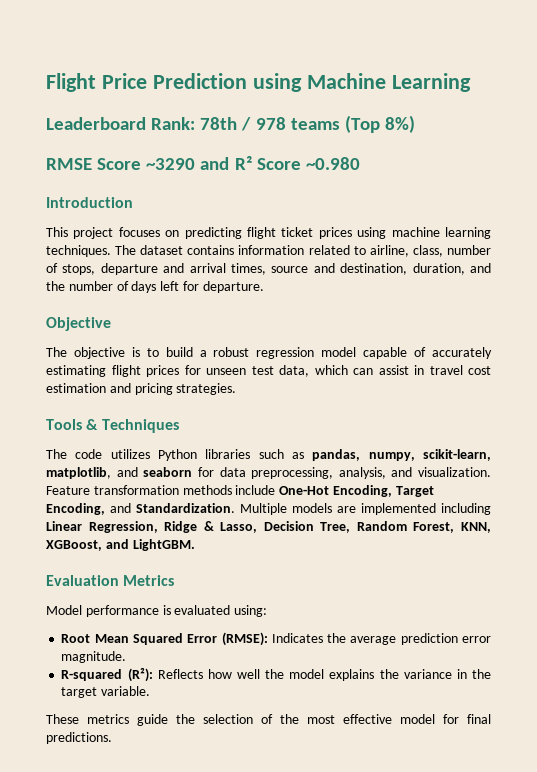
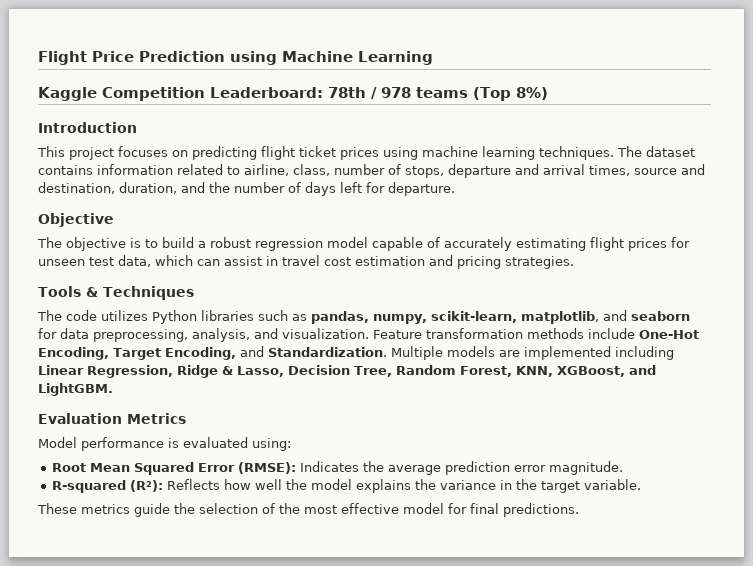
- Leaderboard Rank: 78th / 978 teams (Top 8%)
+ Kaggle Competition Leaderboard: 78th / 978 teams (Top 8%)
- RMSE Score ~3290 and R² Score ~0.980

